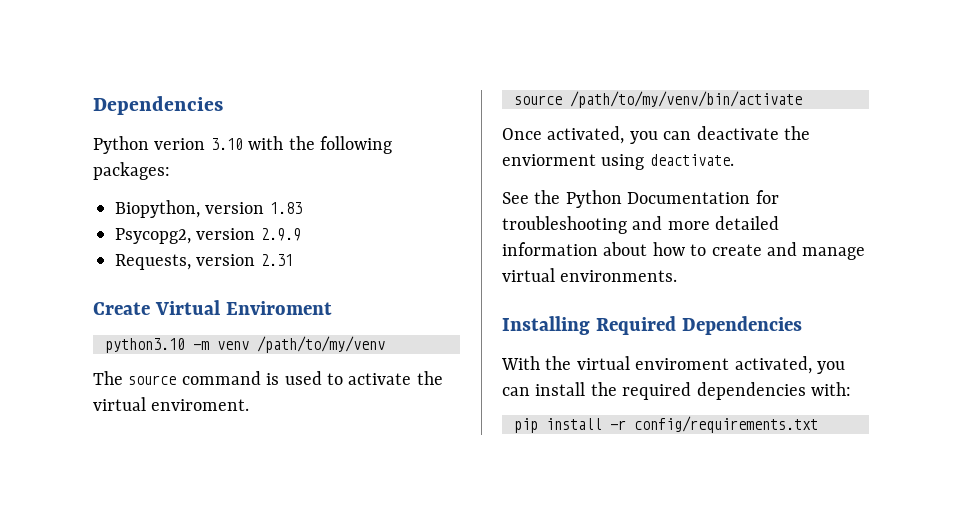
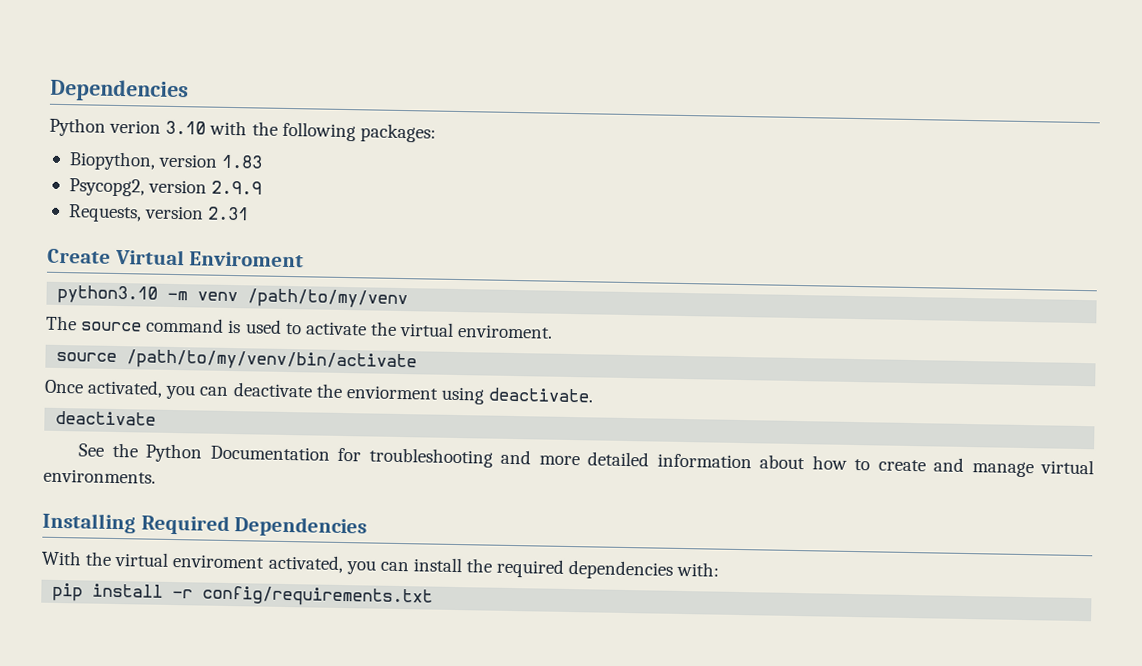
  Once activated, you can deactivate the enviorment using deactivate.
+ deactivate

